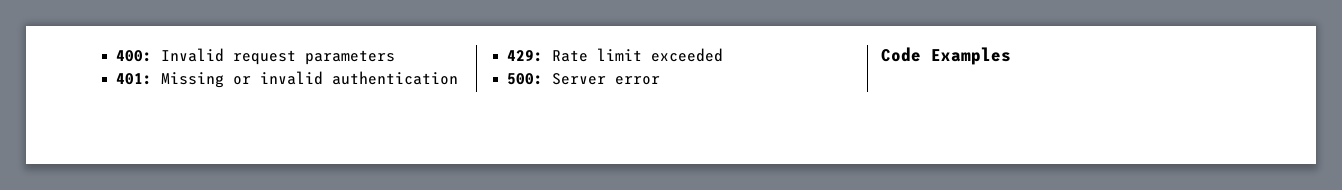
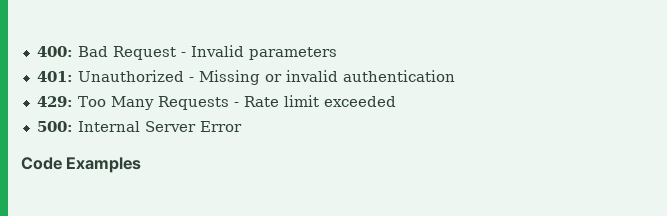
- 400: Invalid request parameters
+ 400: Bad Request - Invalid parameters
- 401: Missing or invalid authentication
+ 401: Unauthorized - Missing or invalid authentication
- 429: Rate limit exceeded
+ 429: Too Many Requests - Rate limit exceeded
- 500: Server error
+ 500: Internal Server Error

